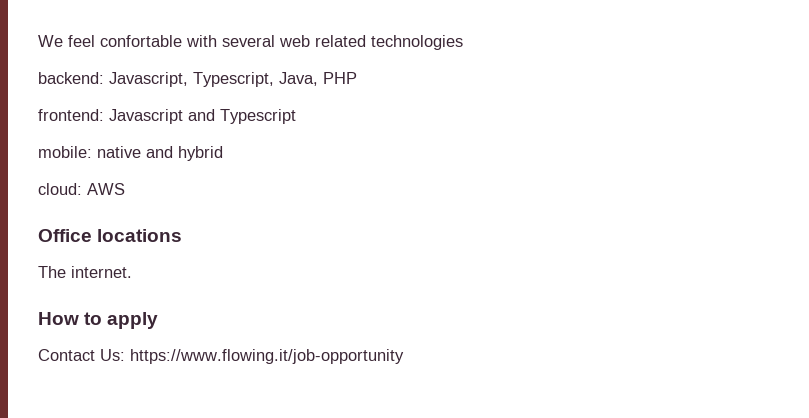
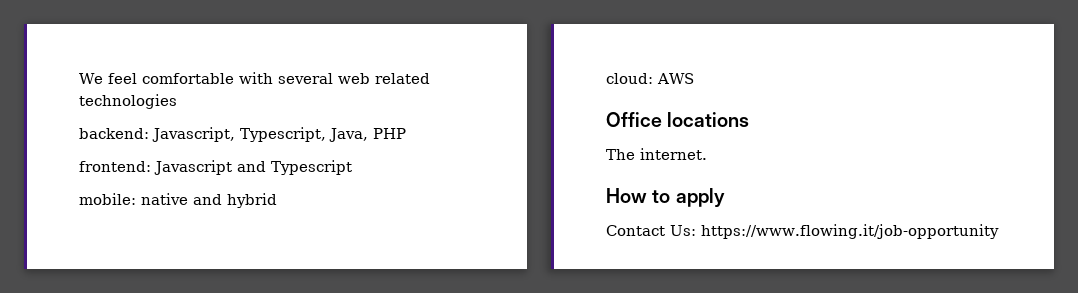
- We feel confortable with several web related technologies
+ We feel comfortable with several web related technologies

